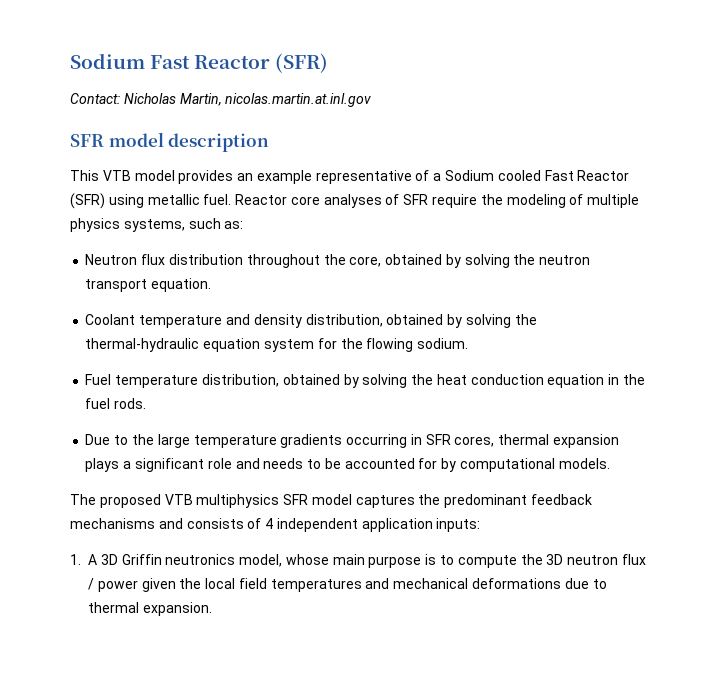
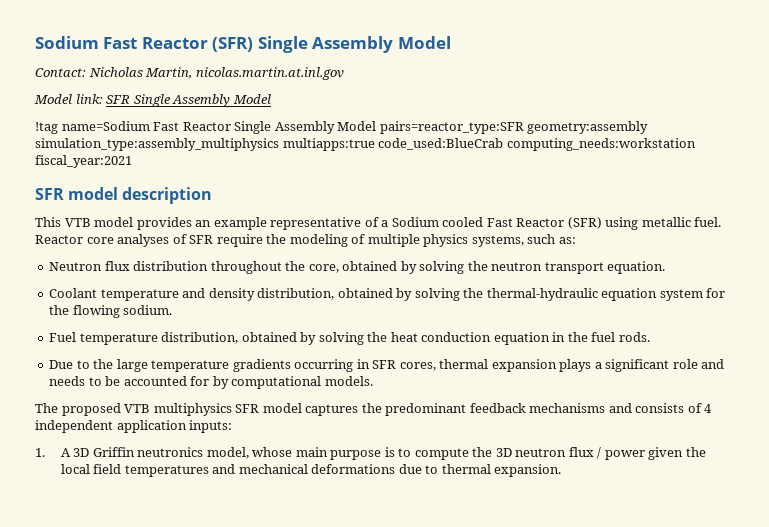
- Sodium Fast Reactor (SFR)
+ Sodium Fast Reactor (SFR) Single Assembly Model
+ Model link: SFR Single Assembly Model
+ !tag name=Sodium Fast Reactor Single Assembly Model pairs=reactor_type:SFR geometry:assembly simulation_type:assembly_multiphysics multiapps:true code_used:BlueCrab computing_needs:workstation fiscal_year:2021

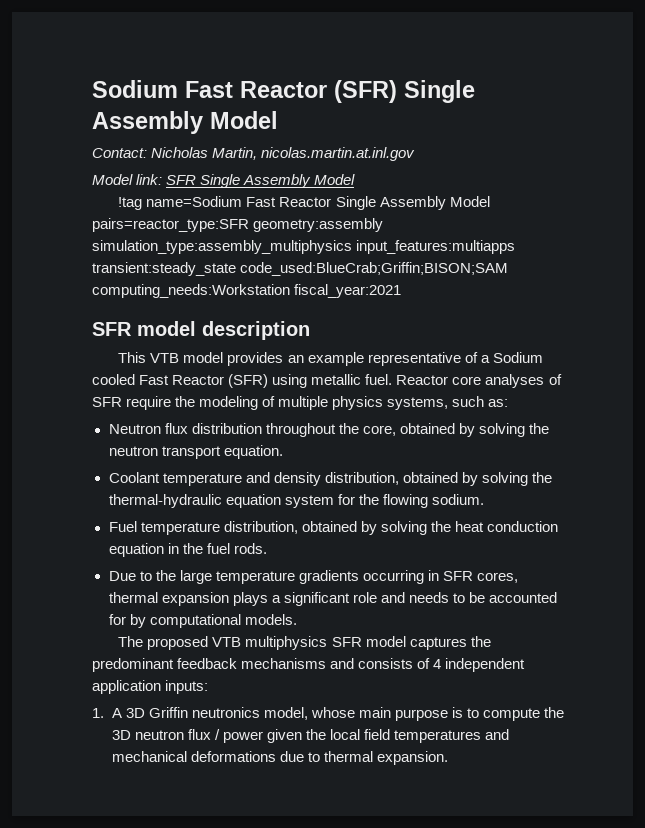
- !tag name=Sodium Fast Reactor Single Assembly Model pairs=reactor_type:SFR geometry:assembly simulation_type:assembly_multiphysics multiapps:true code_used:BlueCrab computing_needs:workstation fiscal_year:2021
+ !tag name=Sodium Fast Reactor Single Assembly Model pairs=reactor_type:SFR geometry:assembly simulation_type:assembly_multiphysics input_features:multiapps transient:steady_state code_used:BlueCrab;Griffin;BISON;SAM computing_needs:Workstation fiscal_year:2021

